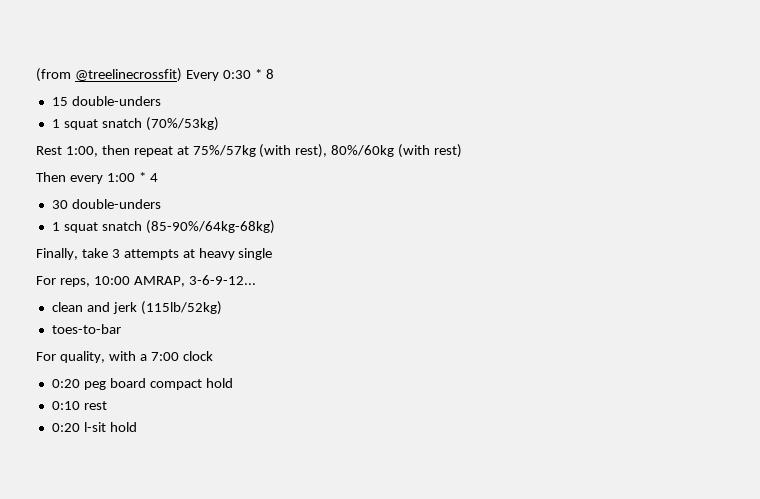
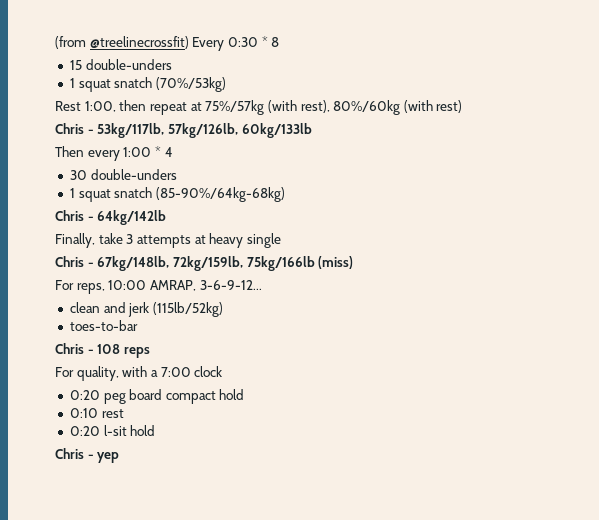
+ Chris - 53kg/117lb, 57kg/126lb, 60kg/133lb
+ Chris - 64kg/142lb
+ Chris - 67kg/148lb, 72kg/159lb, 75kg/166lb (miss)
+ Chris - 108 reps
+ Chris - yep

